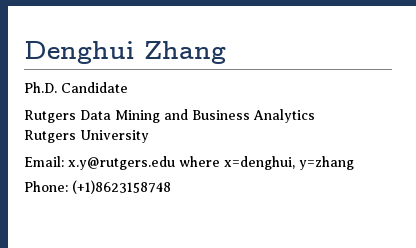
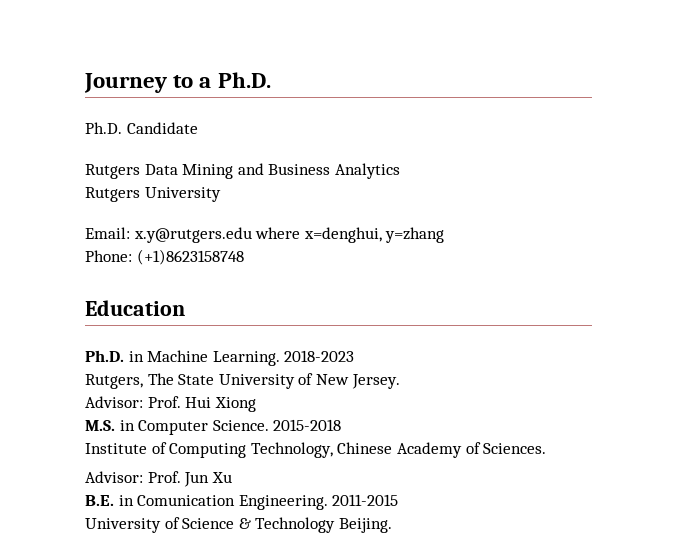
- Denghui Zhang
+ Journey to a Ph.D.
+ Education
+ Ph.D. in Machine Learning. 2018-2023
+ Rutgers, The State University of New Jersey.
+ Advisor: Prof. Hui Xiong
+ M.S. in Computer Science. 2015-2018
+ Institute of Computing Technology, Chinese Academy of Sciences.
+ Advisor: Prof. Jun Xu
+ B.E. in Comunication Engineering. 2011-2015
+ University of Science & Technology Beijing.

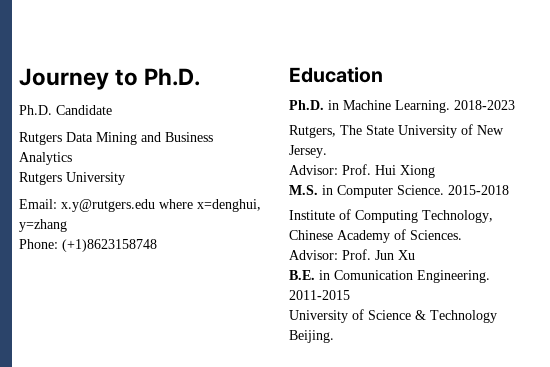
- Journey to a Ph.D.
+ Journey to Ph.D.

